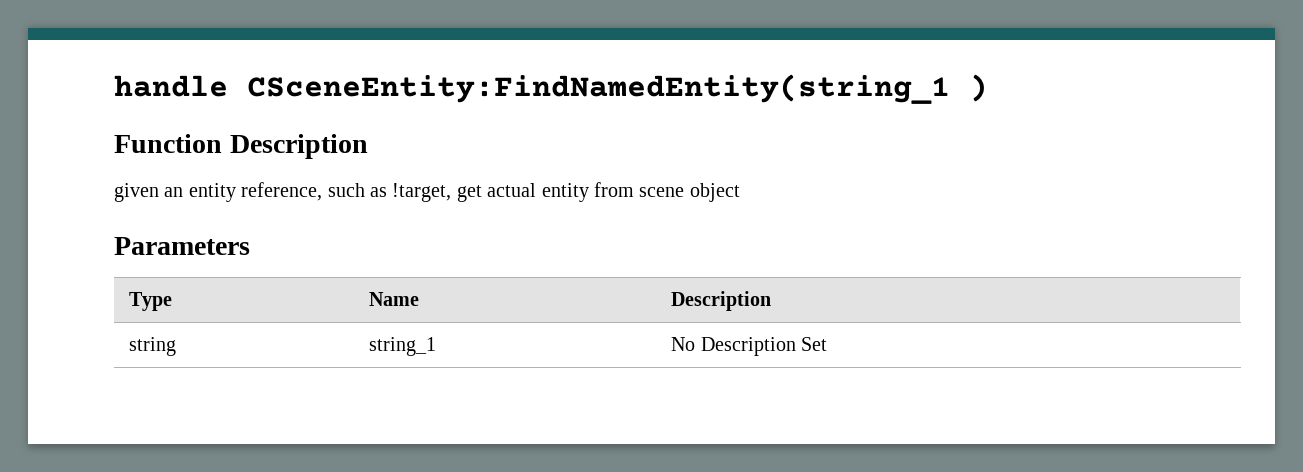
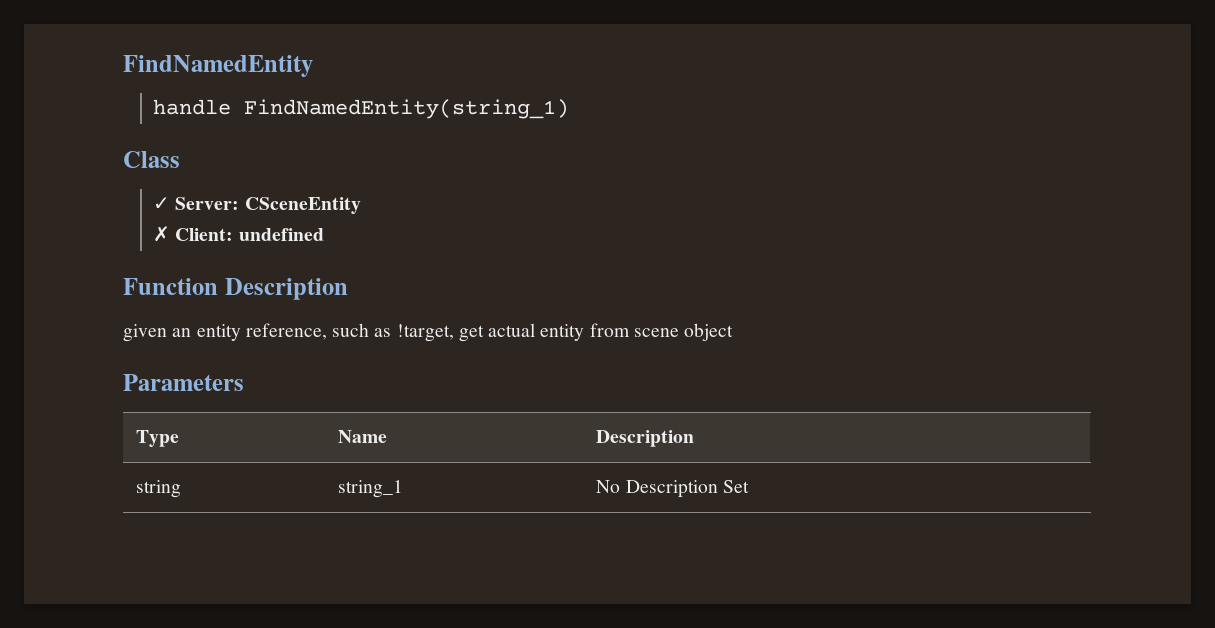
- handle CSceneEntity:FindNamedEntity(string_1 )
+ FindNamedEntity
+ handle FindNamedEntity(string_1)
+ Class
+ ✓ Server: CSceneEntity
+ ✗ Client: undefined

